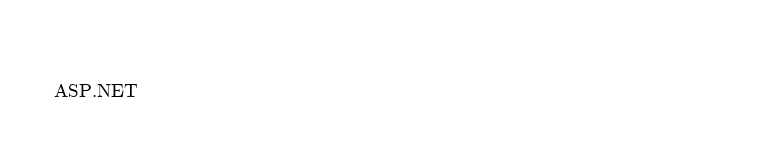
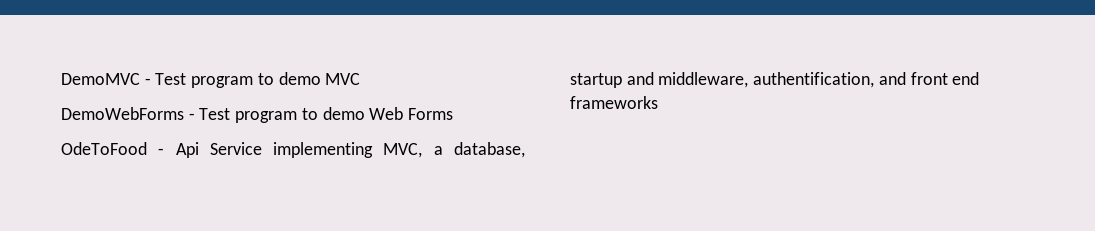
- ASP.NET
+ DemoMVC - Test program to demo MVC
+ DemoWebForms - Test program to demo Web Forms
+ OdeToFood - Api Service implementing MVC, a database, startup and middleware, authentification, and front end frameworks

